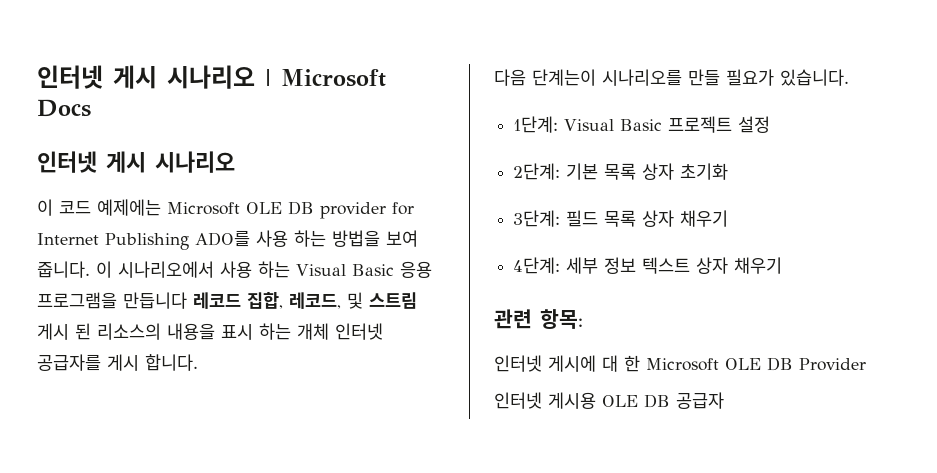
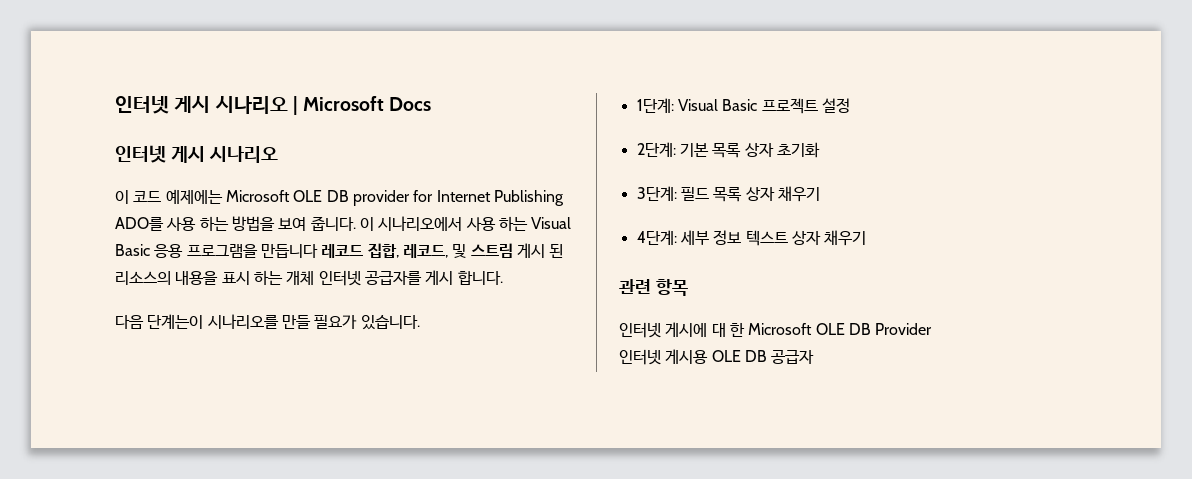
- 관련 항목:
+ 관련 항목

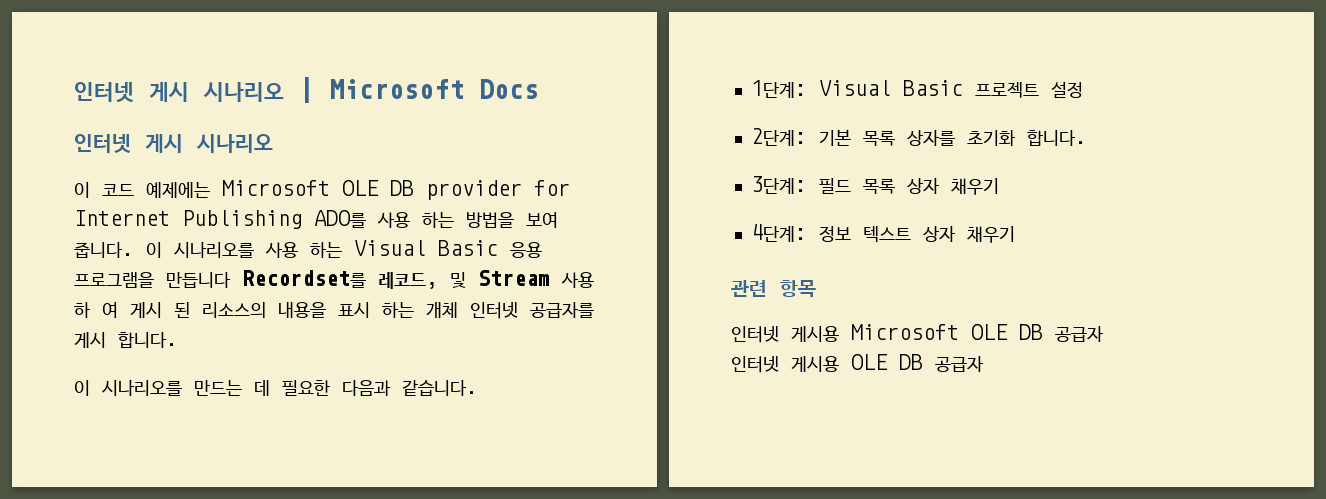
- 이 시나리오에서 사용 하는 Visual Basic 응용 프로그램을 만듭니다 레코드 집합, 레코드, 및 스트림 게시 된 리소스의 내용을 표시 하는 개체 인터넷 공급자를 게시 합니다.
+ 이 시나리오를 사용 하는 Visual Basic 응용 프로그램을 만듭니다 Recordset를 레코드, 및 Stream 사용 하 여 게시 된 리소스의 내용을 표시 하는 개체 인터넷 공급자를 게시 합니다.
- 다음 단계는이 시나리오를 만들 필요가 있습니다.
+ 이 시나리오를 만드는 데 필요한 다음과 같습니다.
- 2단계: 기본 목록 상자 초기화
+ 2단계: 기본 목록 상자를 초기화 합니다.
- 4단계: 세부 정보 텍스트 상자 채우기
+ 4단계: 정보 텍스트 상자 채우기
- 인터넷 게시에 대 한 Microsoft OLE DB Provider
+ 인터넷 게시용 Microsoft OLE DB 공급자

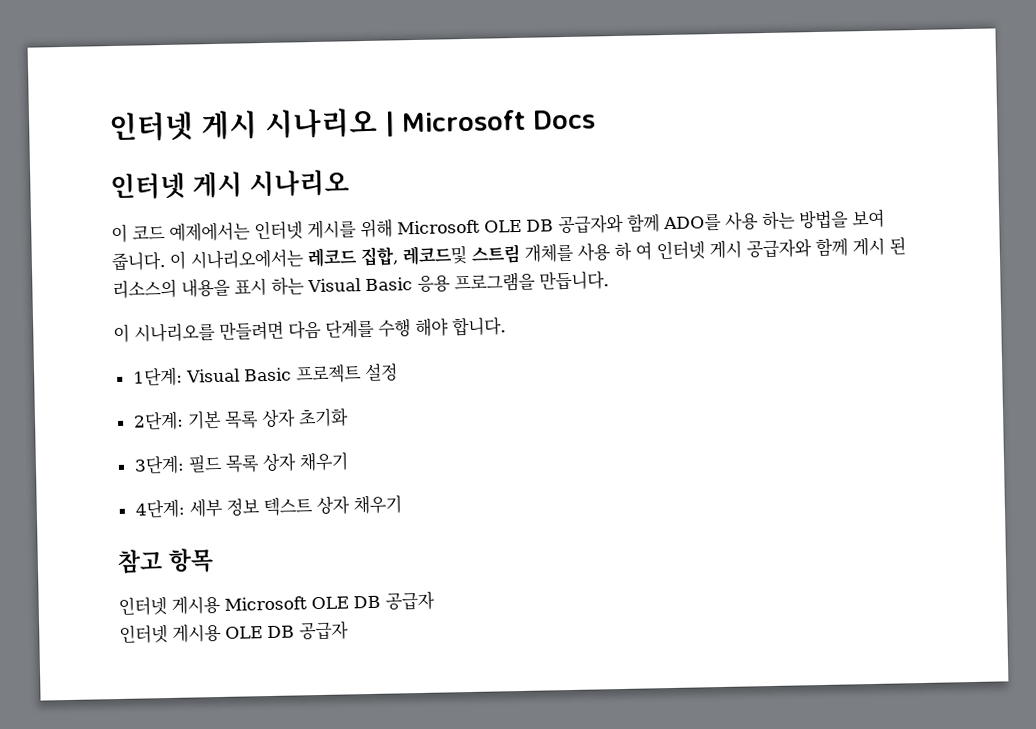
- 이 코드 예제에는 Microsoft OLE DB provider for Internet Publishing ADO를 사용 하는 방법을 보여 줍니다.
+ 이 코드 예제에서는 인터넷 게시를 위해 Microsoft OLE DB 공급자와 함께 ADO를 사용 하는 방법을 보여 줍니다.
- 이 시나리오를 사용 하는 Visual Basic 응용 프로그램을 만듭니다 Recordset를 레코드, 및 Stream 사용 하 여 게시 된 리소스의 내용을 표시 하는 개체 인터넷 공급자를 게시 합니다.
- 이 시나리오를 만드는 데 필요한 다음과 같습니다.
+ 이 시나리오에서는 레코드 집합, 레코드및 스트림 개체를 사용 하 여 인터넷 게시 공급자와 함께 게시 된 리소스의 내용을 표시 하는 Visual Basic 응용 프로그램을 만듭니다.
+ 이 시나리오를 만들려면 다음 단계를 수행 해야 합니다.
- 2단계: 기본 목록 상자를 초기화 합니다.
+ 2단계: 기본 목록 상자 초기화
- 4단계: 정보 텍스트 상자 채우기
+ 4단계: 세부 정보 텍스트 상자 채우기
- 관련 항목
+ 참고 항목

